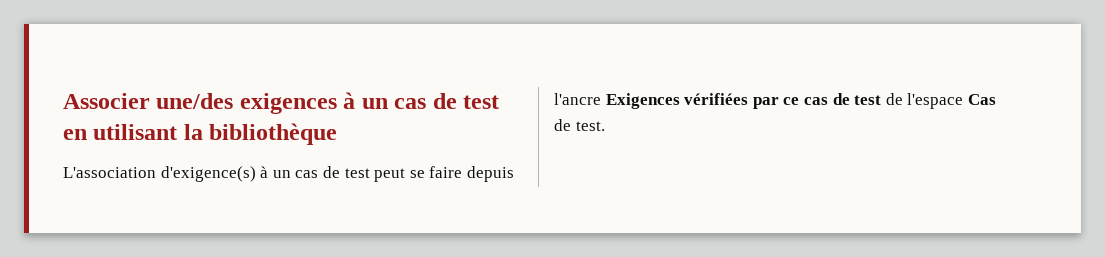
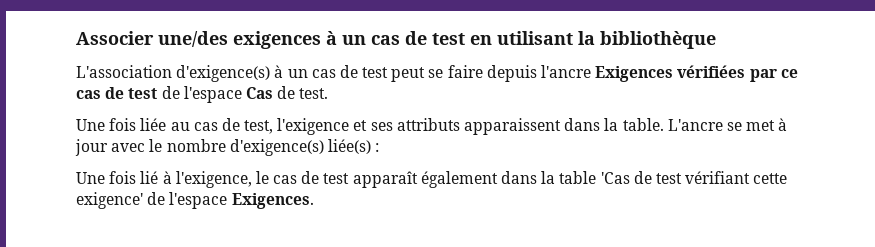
+ Une fois liée au cas de test, l'exigence et ses attributs apparaissent dans la table. L'ancre se met à jour avec le nombre d'exigence(s) liée(s) :
+ Une fois lié à l'exigence, le cas de test apparaît également dans la table 'Cas de test vérifiant cette exigence' de l'espace Exigences.

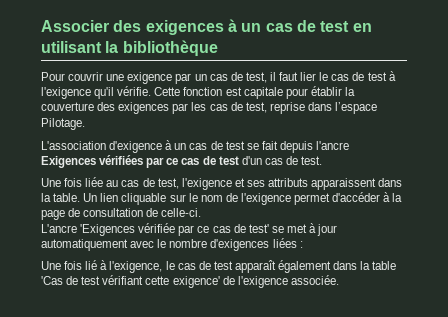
- Associer une/des exigences à un cas de test en utilisant la bibliothèque
+ Associer des exigences à un cas de test en utilisant la bibliothèque
+ Pour couvrir une exigence par un cas de test, il faut lier le cas de test à l'exigence qu'il vérifie. Cette fonction est capitale pour établir la couverture des exigences par les cas de test, reprise dans l’espace Pilotage.
- L'association d'exigence(s) à un cas de test peut se faire depuis l'ancre Exigences vérifiées par ce cas de test de l'espace Cas de test.
+ L'association d'exigence à un cas de test se fait depuis l'ancre Exigences vérifiées par ce cas de test d'un cas de test.
- L'ancre se met à jour avec le nombre d'exigence(s) liée(s) :
+ Un lien cliquable sur le nom de l'exigence permet d'accéder à la page de consultation de celle-ci.
+ L'ancre 'Exigences vérifiée par ce cas de test' se met à jour automatiquement avec le nombre d'exigences liées :
- Une fois lié à l'exigence, le cas de test apparaît également dans la table 'Cas de test vérifiant cette exigence' de l'espace Exigences.
+ Une fois lié à l'exigence, le cas de test apparaît également dans la table 'Cas de test vérifiant cette exigence' de l'exigence associée.

